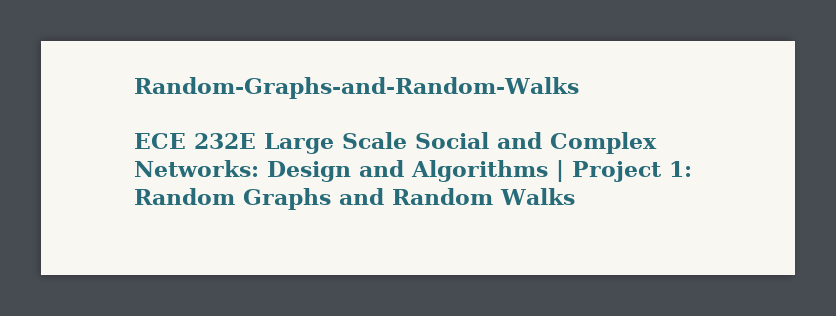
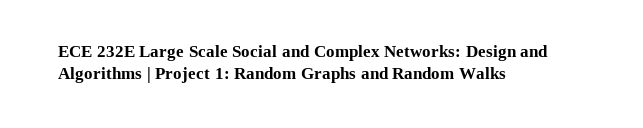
- Random-Graphs-and-Random-Walks

